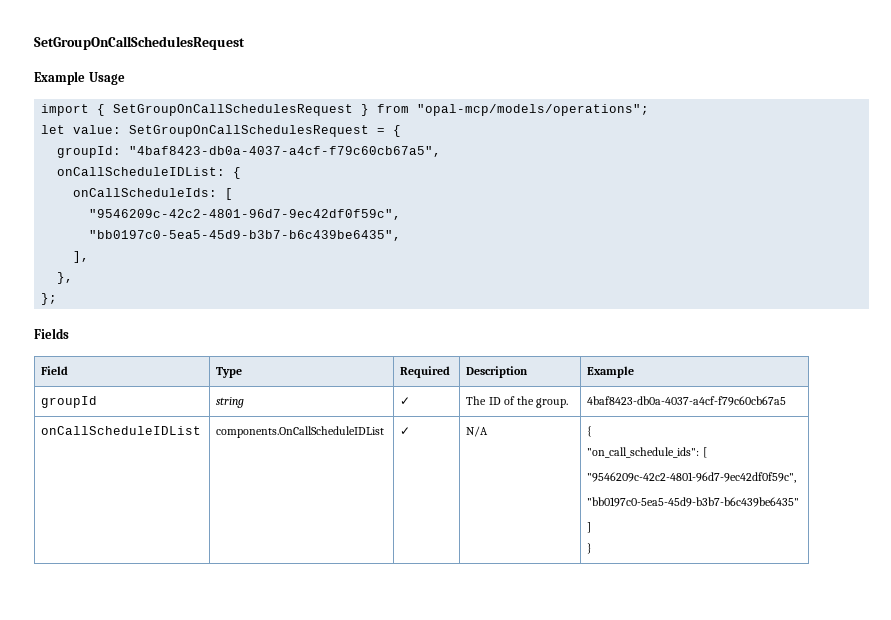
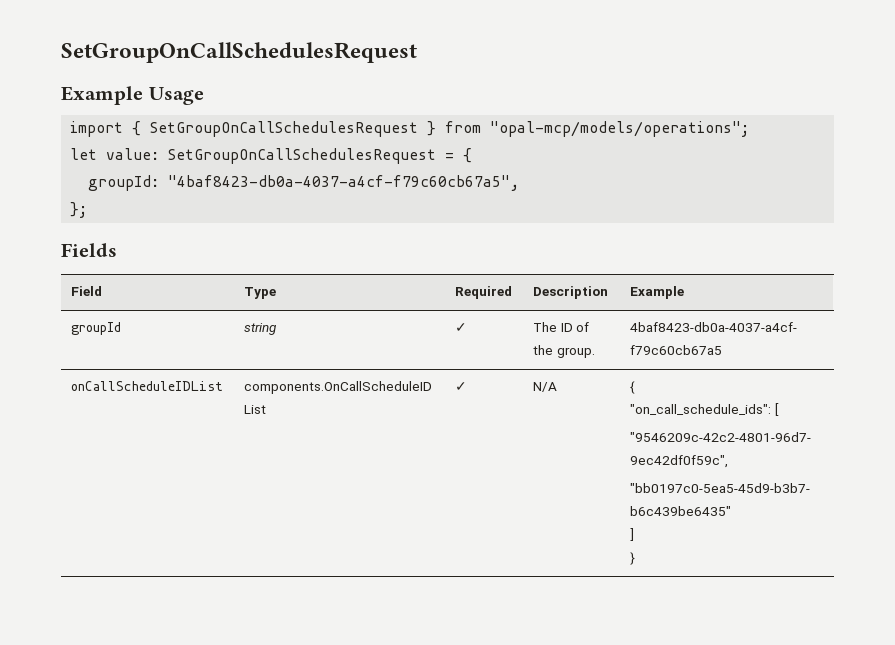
- onCallScheduleIDList: {
- onCallScheduleIds: [
- "9546209c-42c2-4801-96d7-9ec42df0f59c",
- "bb0197c0-5ea5-45d9-b3b7-b6c439be6435",
- ],
- },

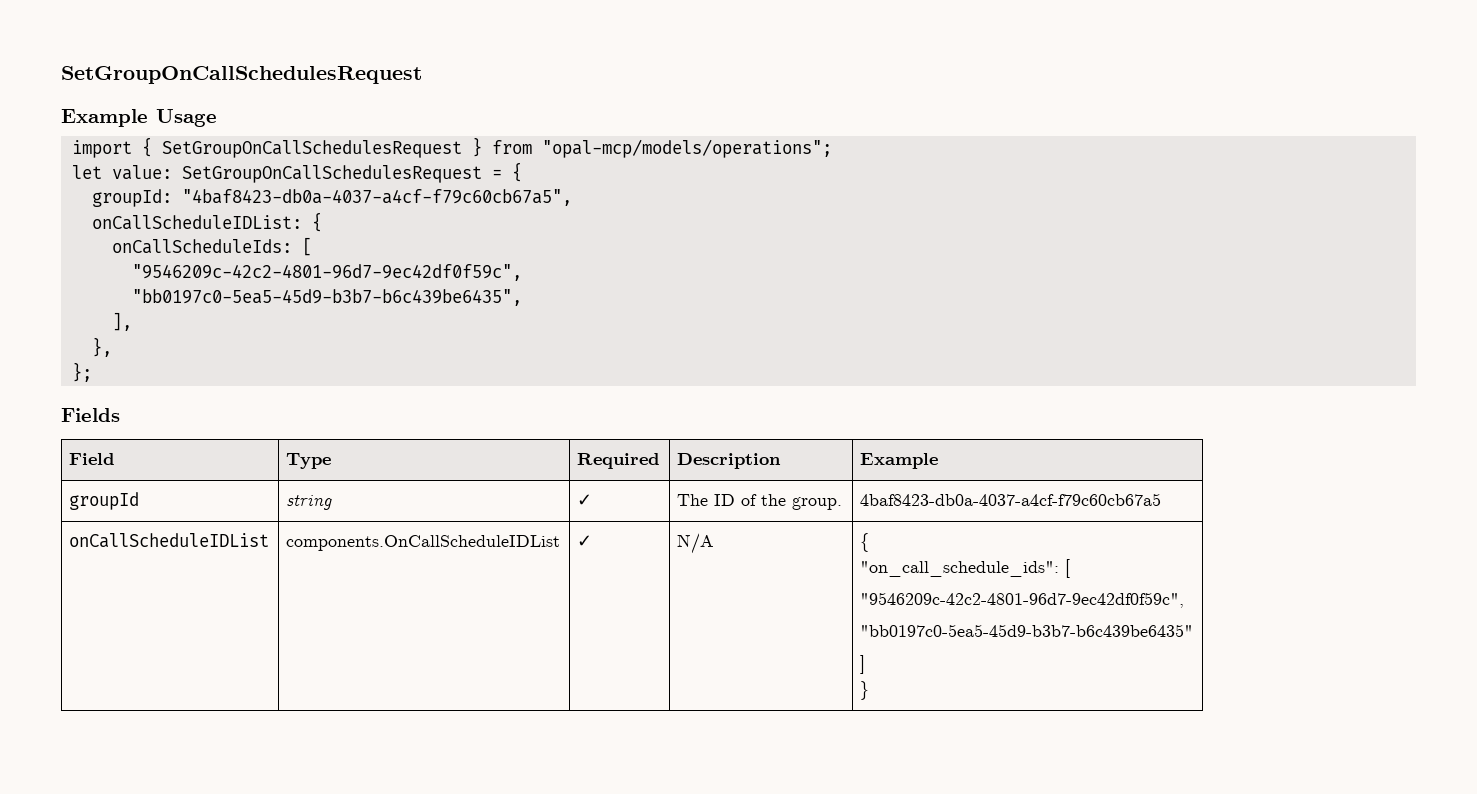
+ onCallScheduleIDList: {
+ onCallScheduleIds: [
+ "9546209c-42c2-4801-96d7-9ec42df0f59c",
+ "bb0197c0-5ea5-45d9-b3b7-b6c439be6435",
+ ],
+ },

